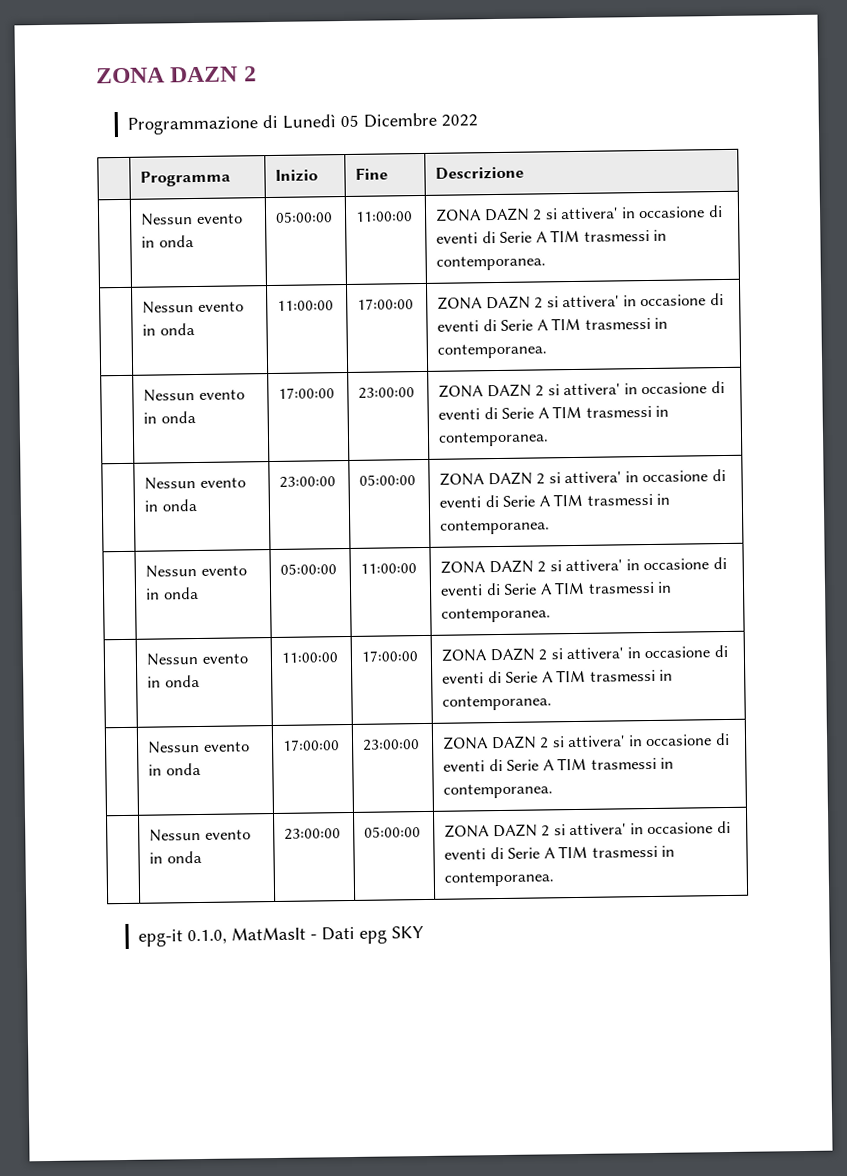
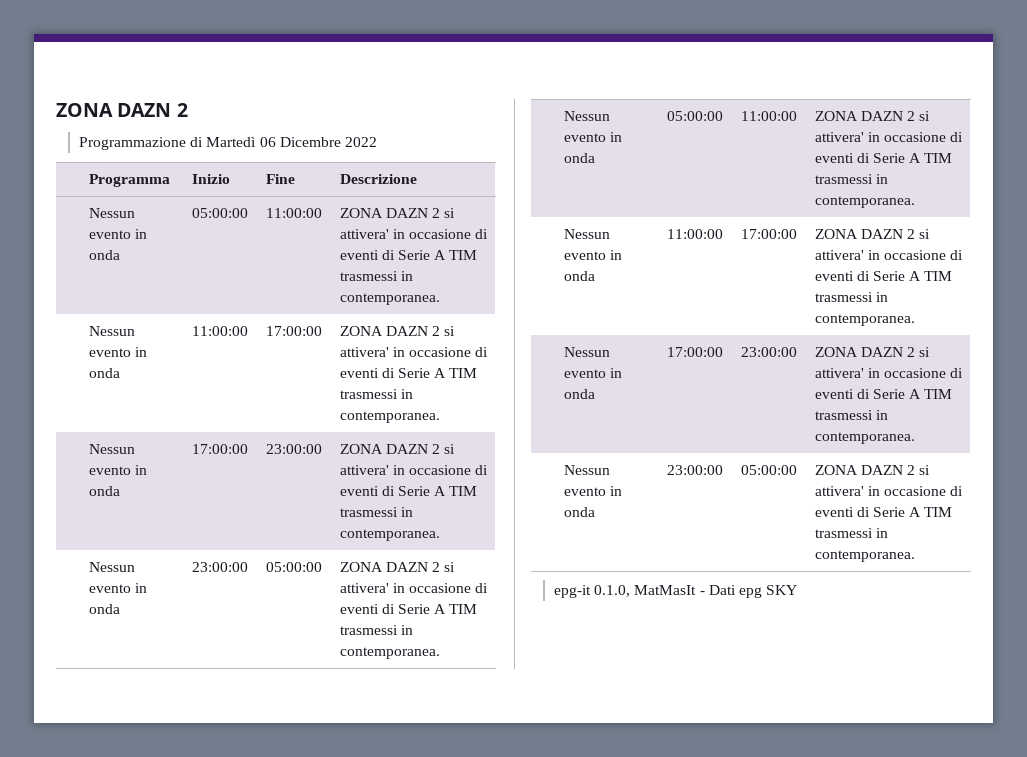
- Programmazione di Lunedì 05 Dicembre 2022
+ Programmazione di Martedì 06 Dicembre 2022

